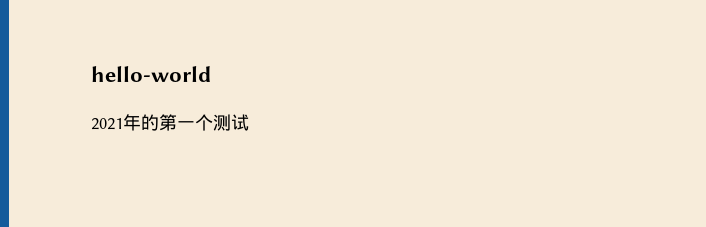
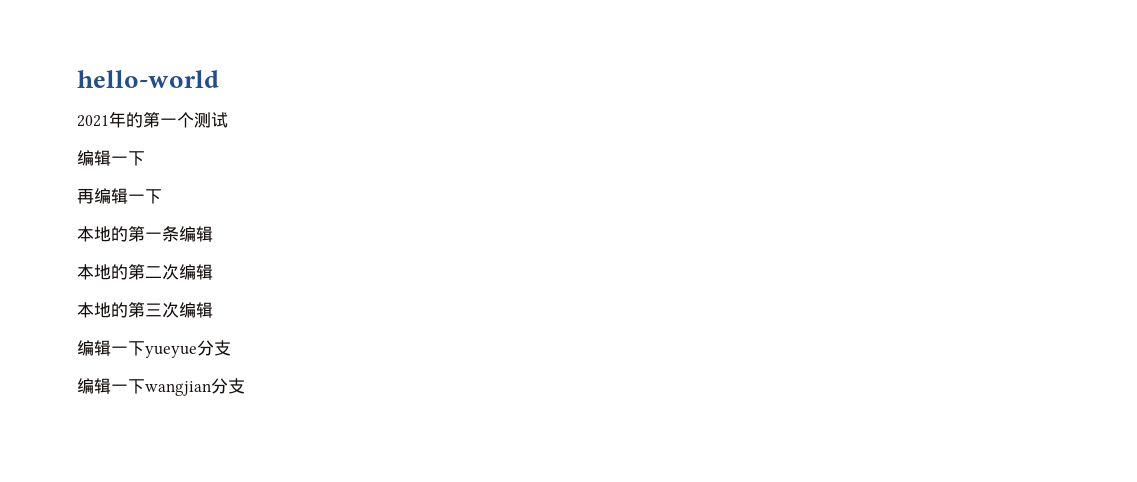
  2021年的第一个测试
+ 编辑一下
+ 再编辑一下
+ 本地的第一条编辑
+ 本地的第二次编辑
+ 本地的第三次编辑
+ 编辑一下yueyue分支
+ 编辑一下wangjian分支

